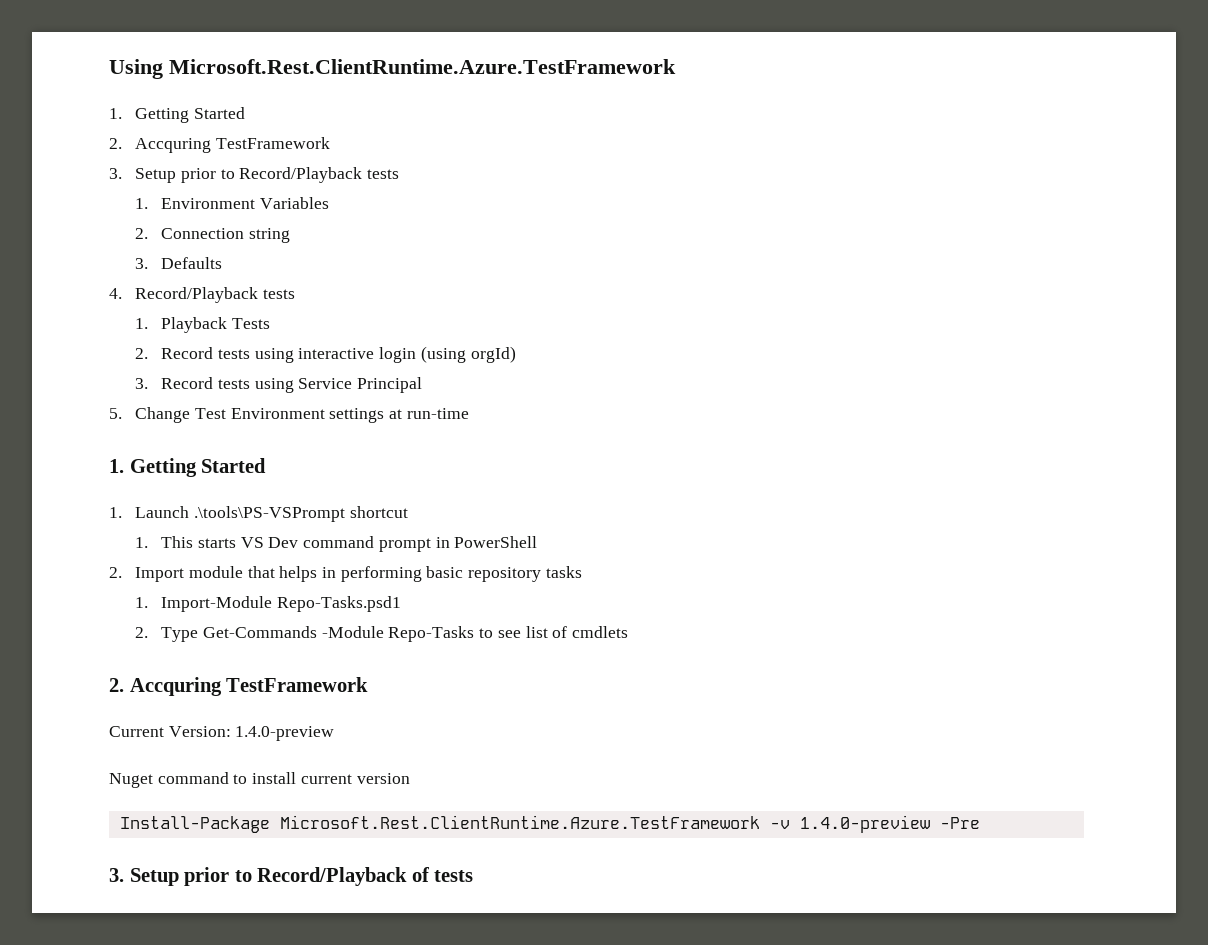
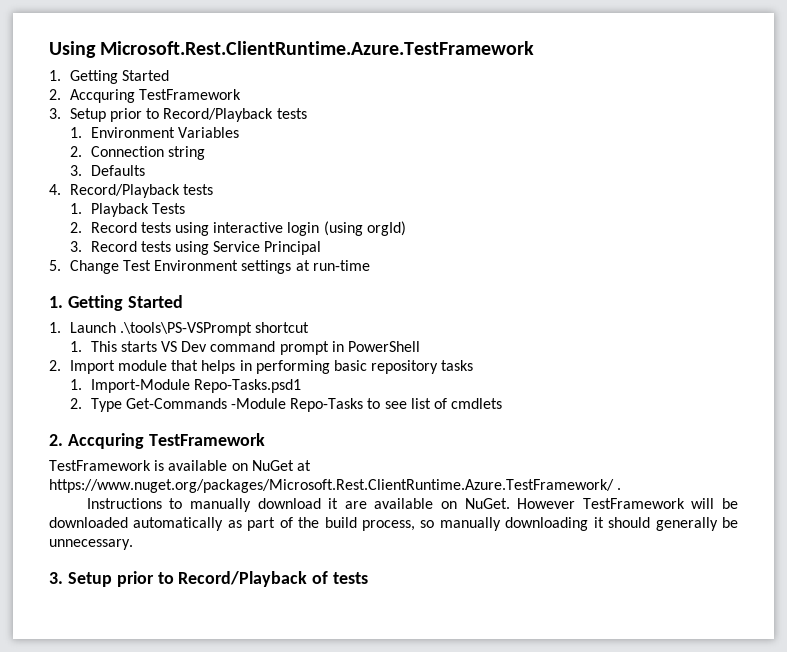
- Current Version: 1.4.0-preview
- Nuget command to install current version
- Install-Package Microsoft.Rest.ClientRuntime.Azure.TestFramework -v 1.4.0-preview -Pre
+ TestFramework is available on NuGet at https://www.nuget.org/packages/Microsoft.Rest.ClientRuntime.Azure.TestFramework/ .
+ Instructions to manually download it are available on NuGet. However TestFramework will be downloaded automatically as part of the build process, so manually downloading it should generally be unnecessary.

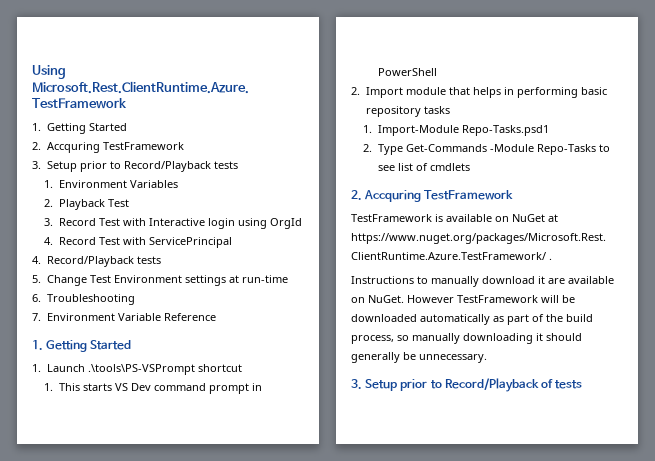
- 2. Connection string
- 3. Defaults
+ 2. Playback Test
+ 3. Record Test with Interactive login using OrgId
+ 4. Record Test with ServicePrincipal
  4. Record/Playback tests
- 1. Playback Tests
- 2. Record tests using interactive login (using orgId)
- 3. Record tests using Service Principal
+ 6. Troubleshooting
+ 7. Environment Variable Reference

